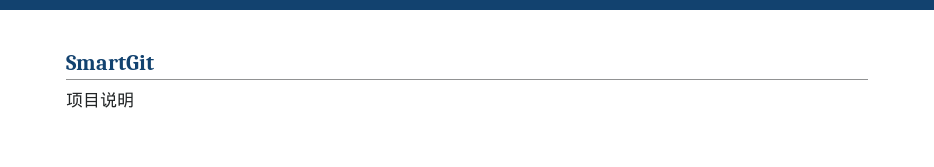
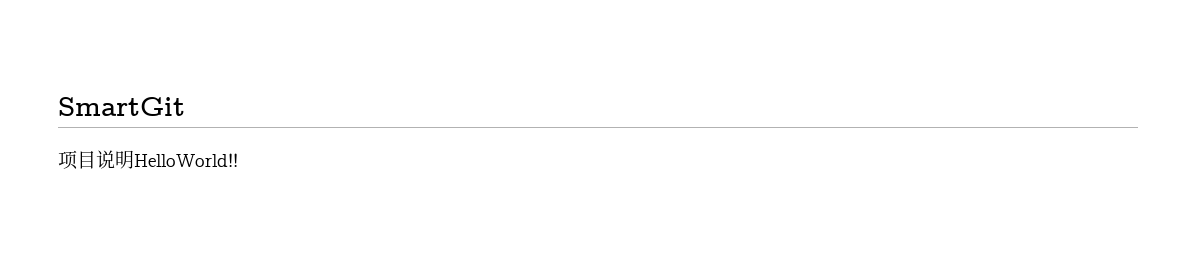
- 项目说明
+ 项目说明HelloWorld!!

